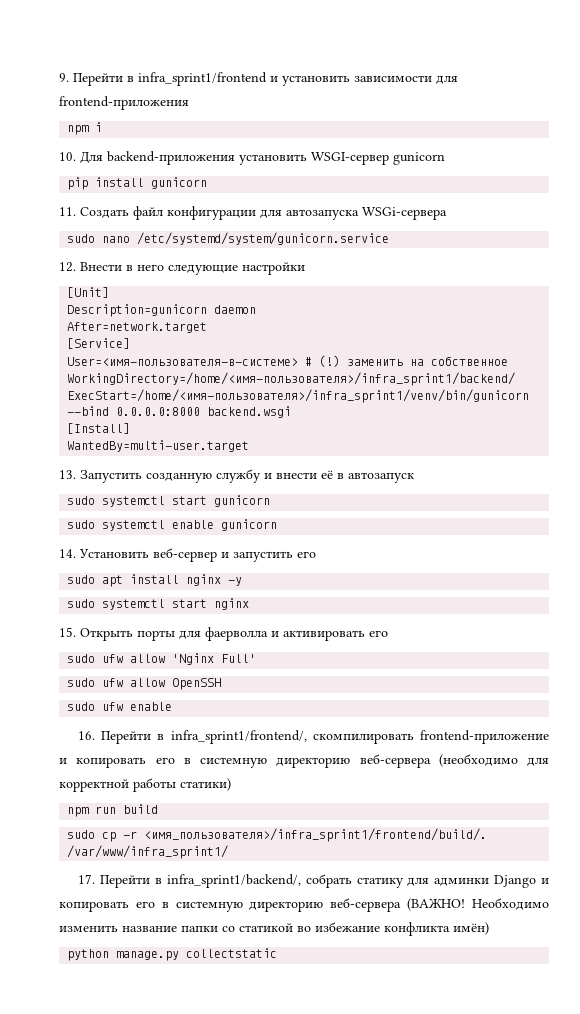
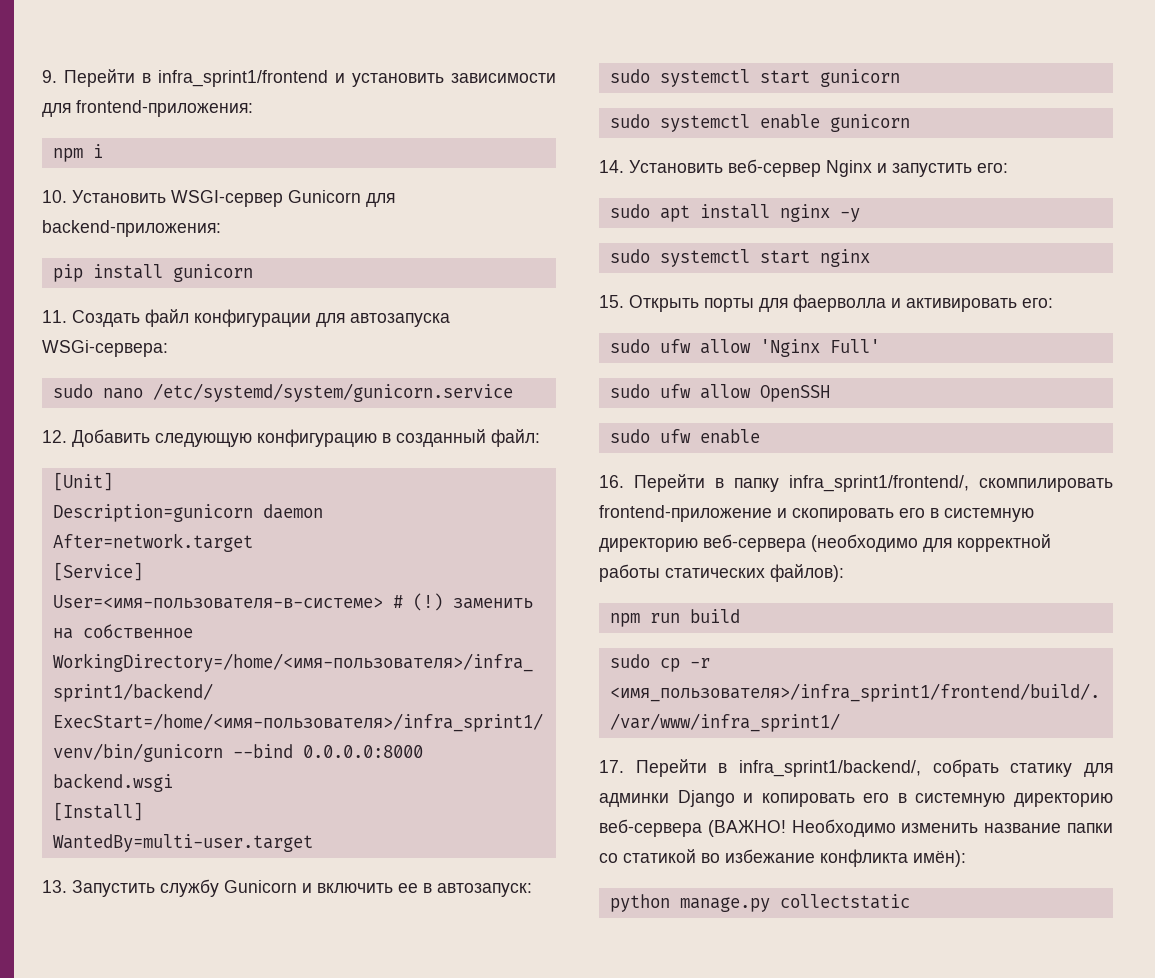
- 9. Перейти в infra_sprint1/frontend и установить зависимости для frontend-приложения
+ 9. Перейти в infra_sprint1/frontend и установить зависимости для frontend-приложения:
- 10. Для backend-приложения установить WSGI-сервер gunicorn
+ 10. Установить WSGI-сервер Gunicorn для backend-приложения:
- 11. Создать файл конфигурации для автозапуска WSGi-сервера
+ 11. Создать файл конфигурации для автозапуска WSGi-сервера:
- 12. Внести в него следующие настройки
+ 12. Добавить следующую конфигурацию в созданный файл:
- 13. Запустить созданную службу и внести её в автозапуск
+ 13. Запустить службу Gunicorn и включить ее в автозапуск:
- 14. Установить веб-сервер и запустить его
+ 14. Установить веб-сервер Nginx и запустить его:
- 15. Открыть порты для фаерволла и активировать его
+ 15. Открыть порты для фаерволла и активировать его:
- 16. Перейти в infra_sprint1/frontend/, скомпилировать frontend-приложение и копировать его в системную директорию веб-сервера (необходимо для корректной работы статики)
+ 16. Перейти в папку infra_sprint1/frontend/, скомпилировать frontend-приложение и скопировать его в системную директорию веб-сервера (необходимо для корректной работы статических файлов):
- Необходимо изменить название папки со статикой во избежание конфликта имён)
+ Необходимо изменить название папки со статикой во избежание конфликта имён):

